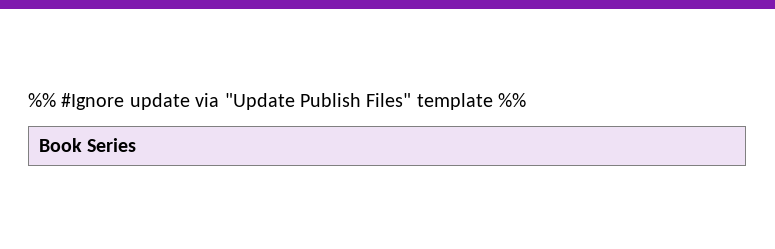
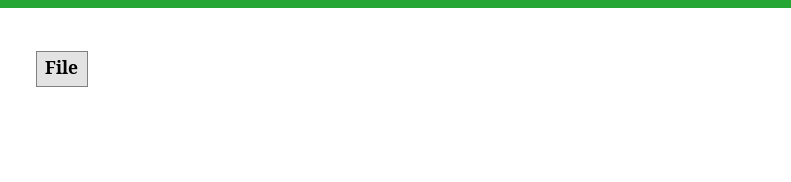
- %% #Ignore update via "Update Publish Files" template %%
- Book Series
+ File

